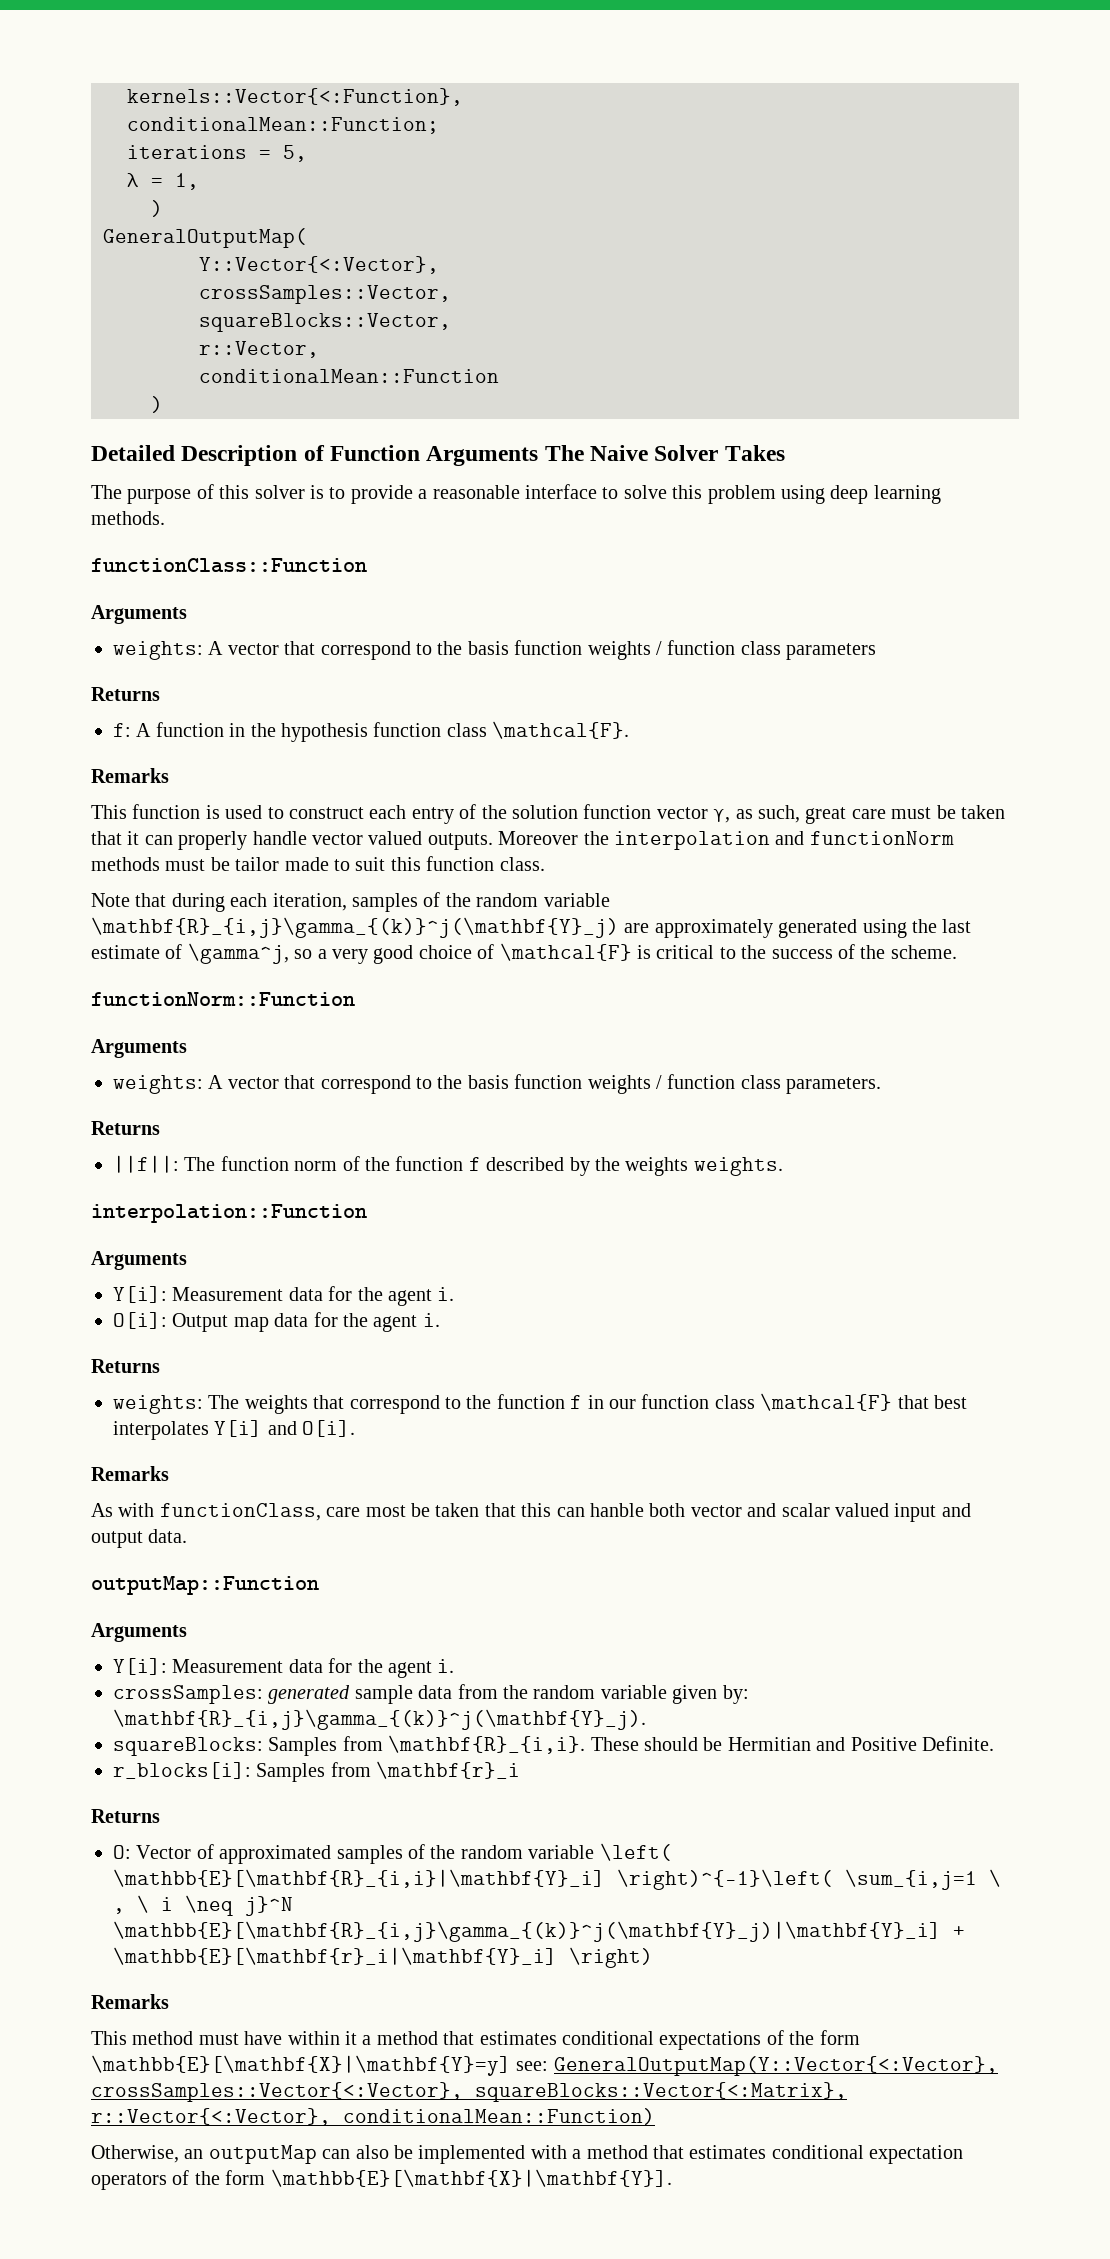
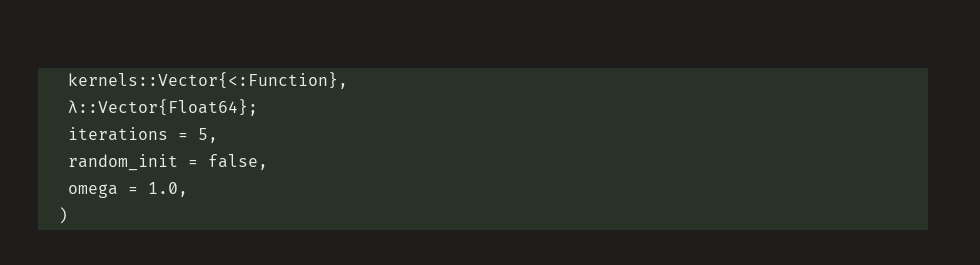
- conditionalMean::Function;
+ λ::Vector{Float64};
- λ = 1,
+ random_init = false,
+ omega = 1.0,
  )
- GeneralOutputMap(
- Y::Vector{<:Vector},
- crossSamples::Vector,
- squareBlocks::Vector,
- r::Vector,
- conditionalMean::Function
- )
- Detailed Description of Function Arguments The Naive Solver Takes
- The purpose of this solver is to provide a reasonable interface to solve this problem using deep learning methods.
- functionClass::Function
- Arguments
- weights: A vector that correspond to the basis function weights / function class parameters
- Returns
- f: A function in the hypothesis function class \mathcal{F}.
- Remarks
- This function is used to construct each entry of the solution function vector γ, as such, great care must be taken that it can properly handle vector valued outputs. Moreover the interpolation and functionNorm methods must be tailor made to suit this function class.
- Note that during each iteration, samples of the random variable \mathbf{R}_{i,j}\gamma_{(k)}^j(\mathbf{Y}_j) are approximately generated using the last estimate of \gamma^j, so a very good choice of \mathcal{F} is critical to the success of the scheme.
- functionNorm::Function
- Arguments
- weights: A vector that correspond to the basis function weights / function class parameters.
- Returns
- ||f||: The function norm of the function f described by the weights weights.
- interpolation::Function
- Arguments
- Y[i]: Measurement data for the agent i.
- O[i]: Output map data for the agent i.
- Returns
- weights: The weights that correspond to the function f in our function class \mathcal{F} that best interpolates Y[i] and O[i].
- Remarks
- As with functionClass, care most be taken that this can hanble both vector and scalar valued input and output data.
- outputMap::Function
- Arguments
- Y[i]: Measurement data for the agent i.
- crossSamples: generated sample data from the random variable given by: \mathbf{R}_{i,j}\gamma_{(k)}^j(\mathbf{Y}_j).
- squareBlocks: Samples from \mathbf{R}_{i,i}. These should be Hermitian and Positive Definite.
- r_blocks[i]: Samples from \mathbf{r}_i
- Returns
- O: Vector of approximated samples of the random variable \left( \mathbb{E}[\mathbf{R}_{i,i}|\mathbf{Y}_i] \right)^{-1}\left( \sum_{i,j=1 \ , \ i \neq j}^N \mathbb{E}[\mathbf{R}_{i,j}\gamma_{(k)}^j(\mathbf{Y}_j)|\mathbf{Y}_i] + \mathbb{E}[\mathbf{r}_i|\mathbf{Y}_i] \right)
- Remarks
- This method must have within it a method that estimates conditional expectations of the form \mathbb{E}[\mathbf{X}|\mathbf{Y}=y] see: GeneralOutputMap(Y::Vector{<:Vector}, crossSamples::Vector{<:Vector}, squareBlocks::Vector{<:Matrix}, r::Vector{<:Vector}, conditionalMean::Function)
- Otherwise, an outputMap can also be implemented with a method that estimates conditional expectation operators of the form \mathbb{E}[\mathbf{X}|\mathbf{Y}].

